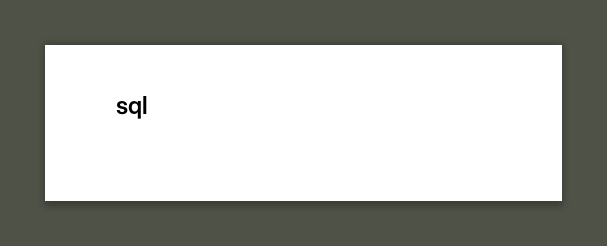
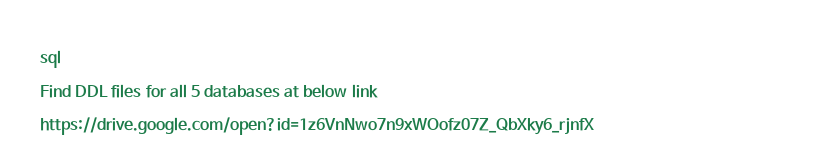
+ Find DDL files for all 5 databases at below link
+ https://drive.google.com/open?id=1z6VnNwo7n9xWOofz07Z_QbXky6_rjnfX

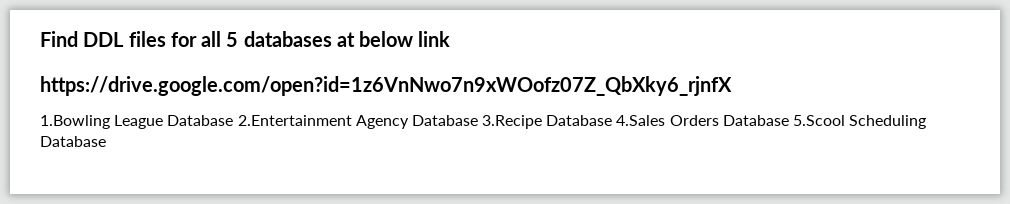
- sql
+ 1.Bowling League Database 2.Entertainment Agency Database 3.Recipe Database 4.Sales Orders Database 5.Scool Scheduling Database

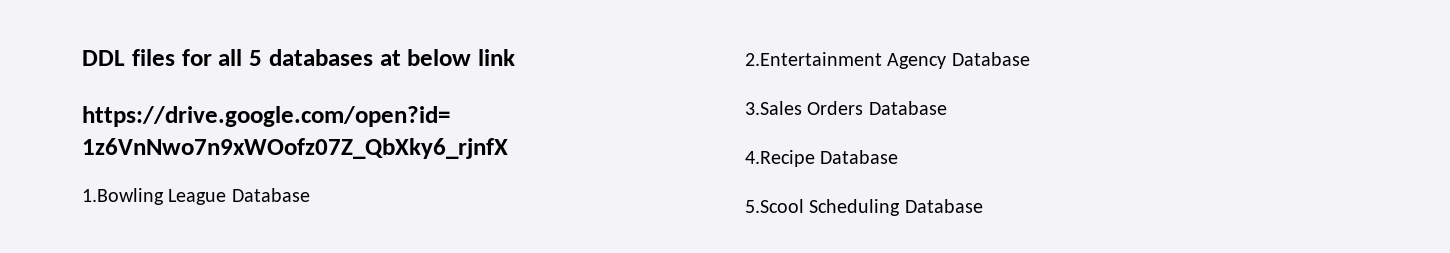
- Find DDL files for all 5 databases at below link
+ DDL files for all 5 databases at below link
- 1.Bowling League Database 2.Entertainment Agency Database 3.Recipe Database 4.Sales Orders Database 5.Scool Scheduling Database
+ 1.Bowling League Database
+ 2.Entertainment Agency Database
+ 3.Sales Orders Database
+ 4.Recipe Database
+ 5.Scool Scheduling Database

